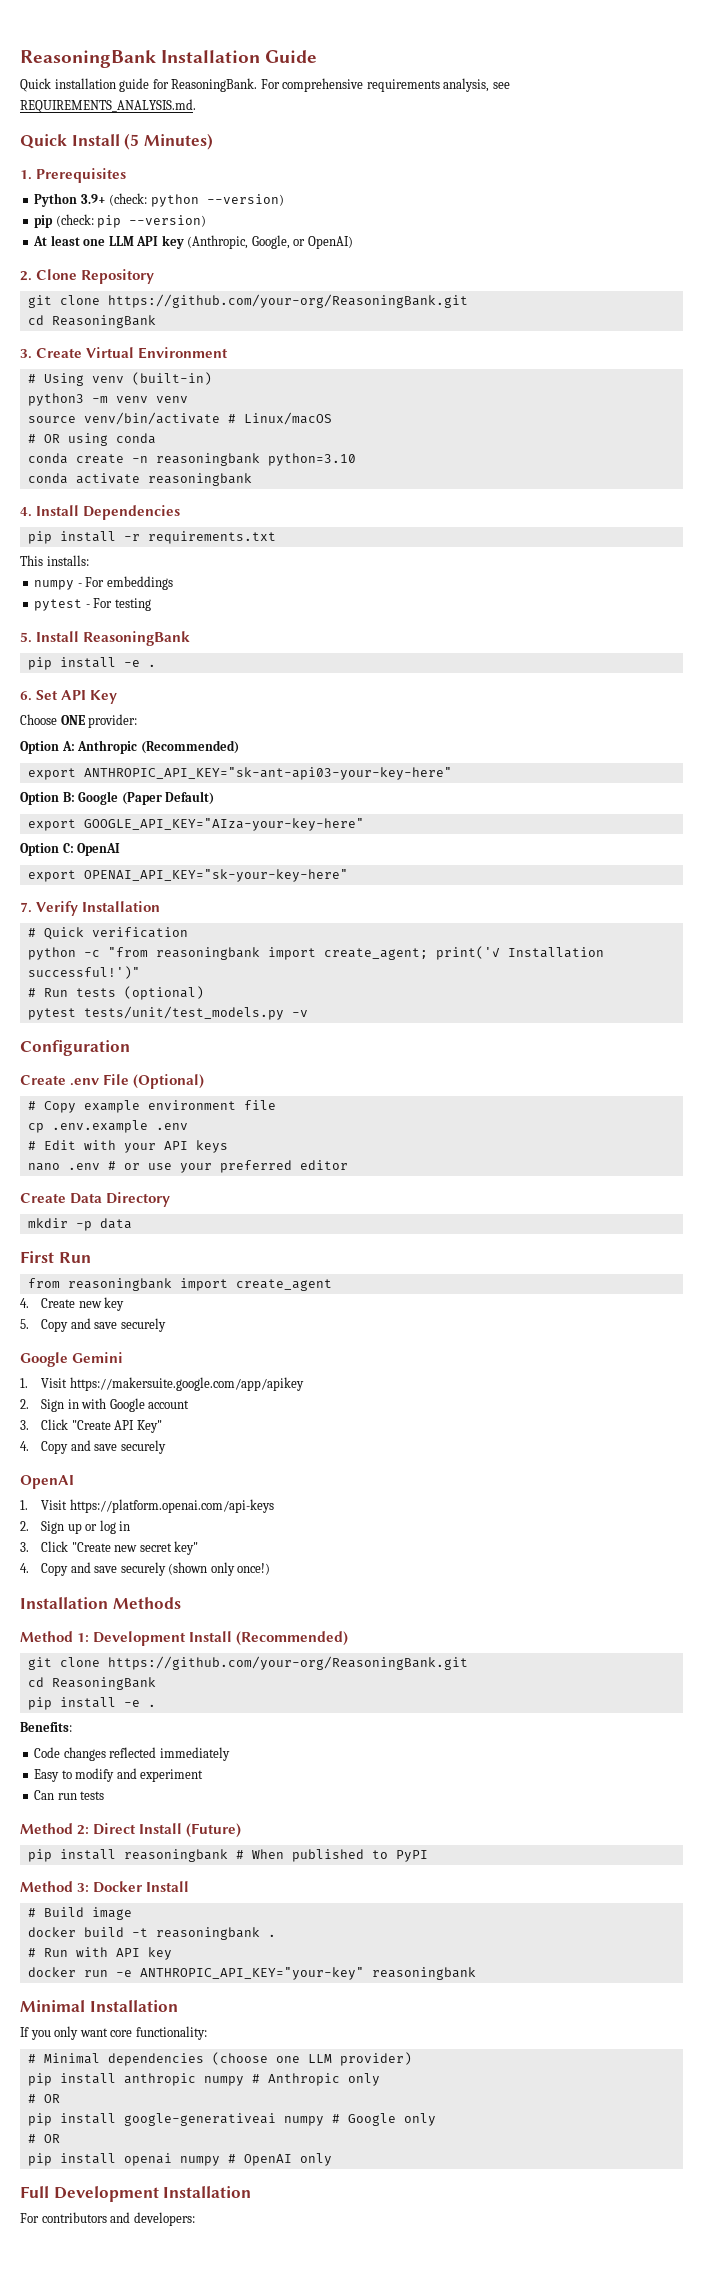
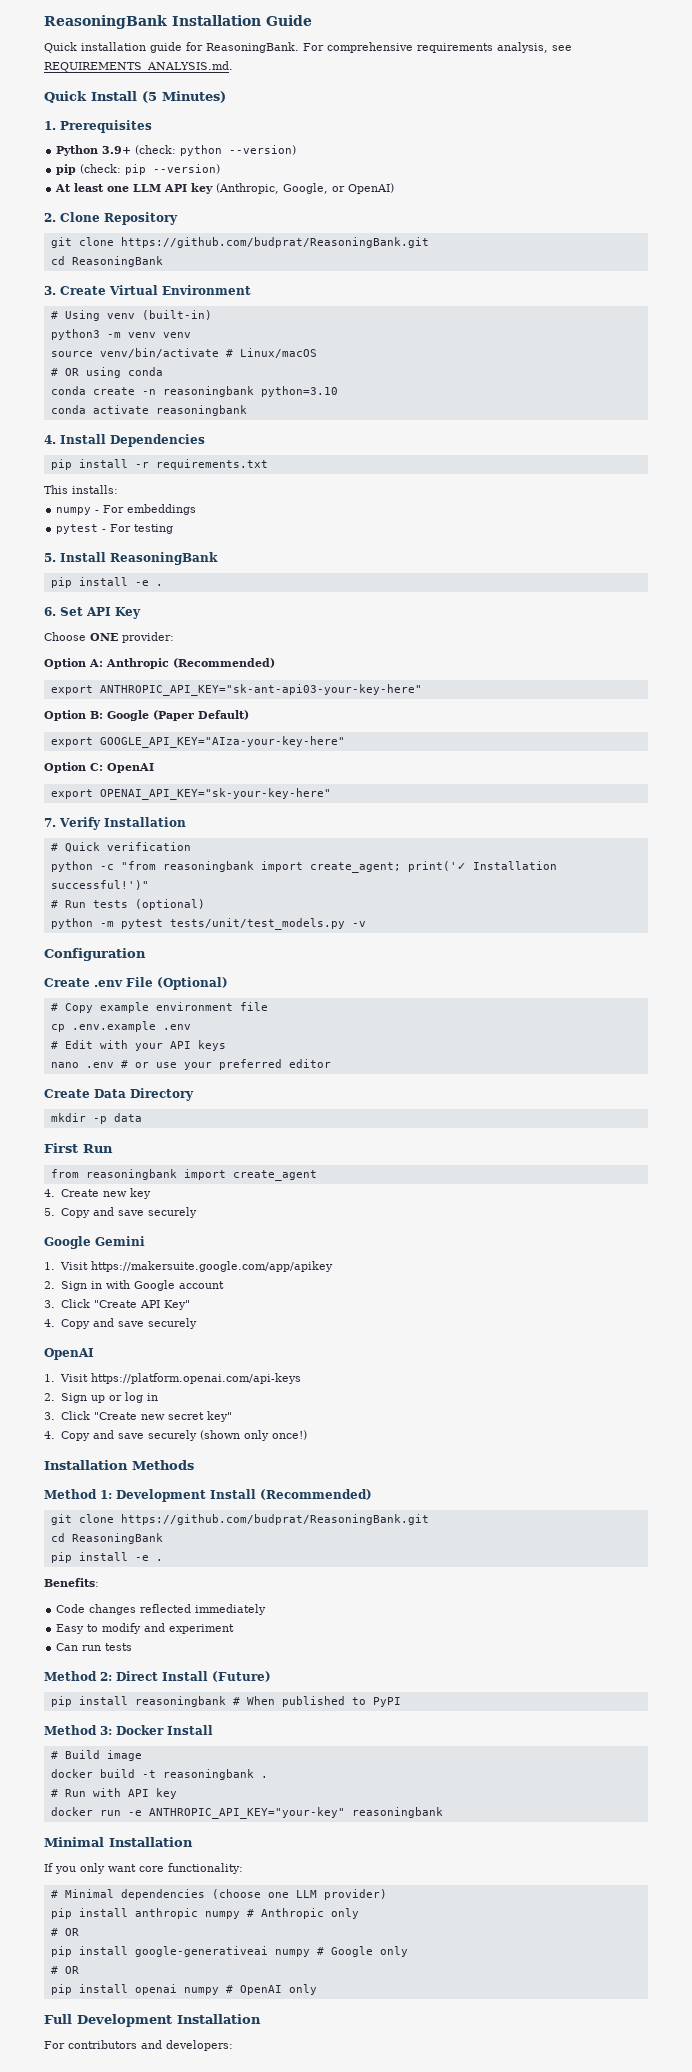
  2. Clone Repository
- git clone https://github.com/your-org/ReasoningBank.git
+ git clone https://github.com/budprat/ReasoningBank.git
- pytest tests/unit/test_models.py -v
+ python -m pytest tests/unit/test_models.py -v
  Method 1: Development Install (Recommended)
- git clone https://github.com/your-org/ReasoningBank.git
+ git clone https://github.com/budprat/ReasoningBank.git

